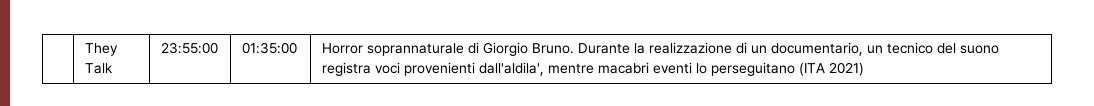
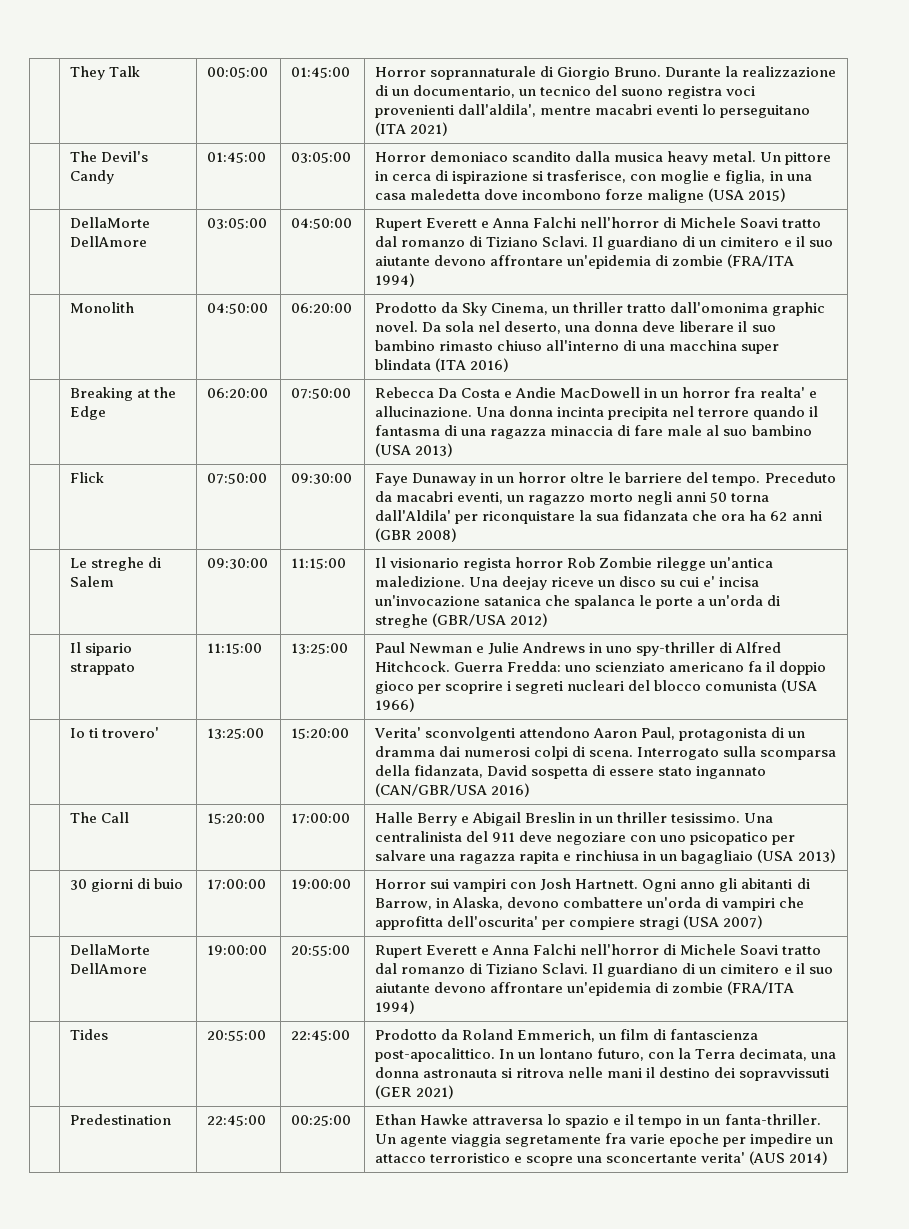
- | They Talk | 23:55:00 | 01:35:00 | Horror soprannaturale di Giorgio Bruno. Durante la realizzazione di un documentario, un tecnico del suono registra voci provenienti dall'aldila', mentre macabri eventi lo perseguitano (ITA 2021)
+ | They Talk | 00:05:00 | 01:45:00 | Horror soprannaturale di Giorgio Bruno. Durante la realizzazione di un documentario, un tecnico del suono registra voci provenienti dall'aldila', mentre macabri eventi lo perseguitano (ITA 2021)
+ | The Devil's Candy | 01:45:00 | 03:05:00 | Horror demoniaco scandito dalla musica heavy metal. Un pittore in cerca di ispirazione si trasferisce, con moglie e figlia, in una casa maledetta dove incombono forze maligne (USA 2015)
+ | DellaMorte DellAmore | 03:05:00 | 04:50:00 | Rupert Everett e Anna Falchi nell'horror di Michele Soavi tratto dal romanzo di Tiziano Sclavi. Il guardiano di un cimitero e il suo aiutante devono affrontare un'epidemia di zombie (FRA/ITA 1994)
+ | Monolith | 04:50:00 | 06:20:00 | Prodotto da Sky Cinema, un thriller tratto dall'omonima graphic novel. Da sola nel deserto, una donna deve liberare il suo bambino rimasto chiuso all'interno di una macchina super blindata (ITA 2016)
+ | Breaking at the Edge | 06:20:00 | 07:50:00 | Rebecca Da Costa e Andie MacDowell in un horror fra realta' e allucinazione. Una donna incinta precipita nel terrore quando il fantasma di una ragazza minaccia di fare male al suo bambino (USA 2013)
+ | Flick | 07:50:00 | 09:30:00 | Faye Dunaway in un horror oltre le barriere del tempo. Preceduto da macabri eventi, un ragazzo morto negli anni 50 torna dall'Aldila' per riconquistare la sua fidanzata che ora ha 62 anni (GBR 2008)
+ | Le streghe di Salem | 09:30:00 | 11:15:00 | Il visionario regista horror Rob Zombie rilegge un'antica maledizione. Una deejay riceve un disco su cui e' incisa un'invocazione satanica che spalanca le porte a un'orda di streghe (GBR/USA 2012)
+ | Il sipario strappato | 11:15:00 | 13:25:00 | Paul Newman e Julie Andrews in uno spy-thriller di Alfred Hitchcock. Guerra Fredda: uno scienziato americano fa il doppio gioco per scoprire i segreti nucleari del blocco comunista (USA 1966)
+ | Io ti trovero' | 13:25:00 | 15:20:00 | Verita' sconvolgenti attendono Aaron Paul, protagonista di un dramma dai numerosi colpi di scena. Interrogato sulla scomparsa della fidanzata, David sospetta di essere stato ingannato (CAN/GBR/USA 2016)
+ | The Call | 15:20:00 | 17:00:00 | Halle Berry e Abigail Breslin in un thriller tesissimo. Una centralinista del 911 deve negoziare con uno psicopatico per salvare una ragazza rapita e rinchiusa in un bagagliaio (USA 2013)
+ | 30 giorni di buio | 17:00:00 | 19:00:00 | Horror sui vampiri con Josh Hartnett. Ogni anno gli abitanti di Barrow, in Alaska, devono combattere un'orda di vampiri che approfitta dell'oscurita' per compiere stragi (USA 2007)
+ | DellaMorte DellAmore | 19:00:00 | 20:55:00 | Rupert Everett e Anna Falchi nell'horror di Michele Soavi tratto dal romanzo di Tiziano Sclavi. Il guardiano di un cimitero e il suo aiutante devono affrontare un'epidemia di zombie (FRA/ITA 1994)
+ | Tides | 20:55:00 | 22:45:00 | Prodotto da Roland Emmerich, un film di fantascienza post-apocalittico. In un lontano futuro, con la Terra decimata, una donna astronauta si ritrova nelle mani il destino dei sopravvissuti (GER 2021)
+ | Predestination | 22:45:00 | 00:25:00 | Ethan Hawke attraversa lo spazio e il tempo in un fanta-thriller. Un agente viaggia segretamente fra varie epoche per impedire un attacco terroristico e scopre una sconcertante verita' (AUS 2014)

